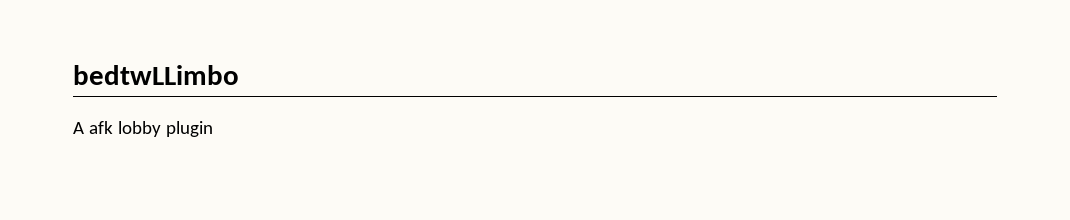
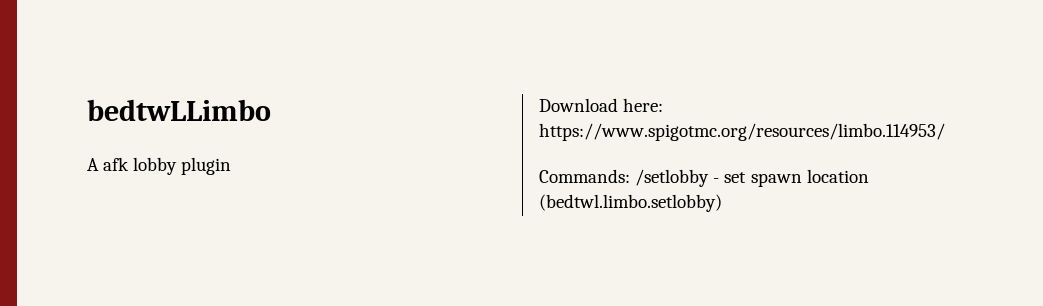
+ Download here: https://www.spigotmc.org/resources/limbo.114953/
+ Commands: /setlobby - set spawn location (bedtwl.limbo.setlobby)

